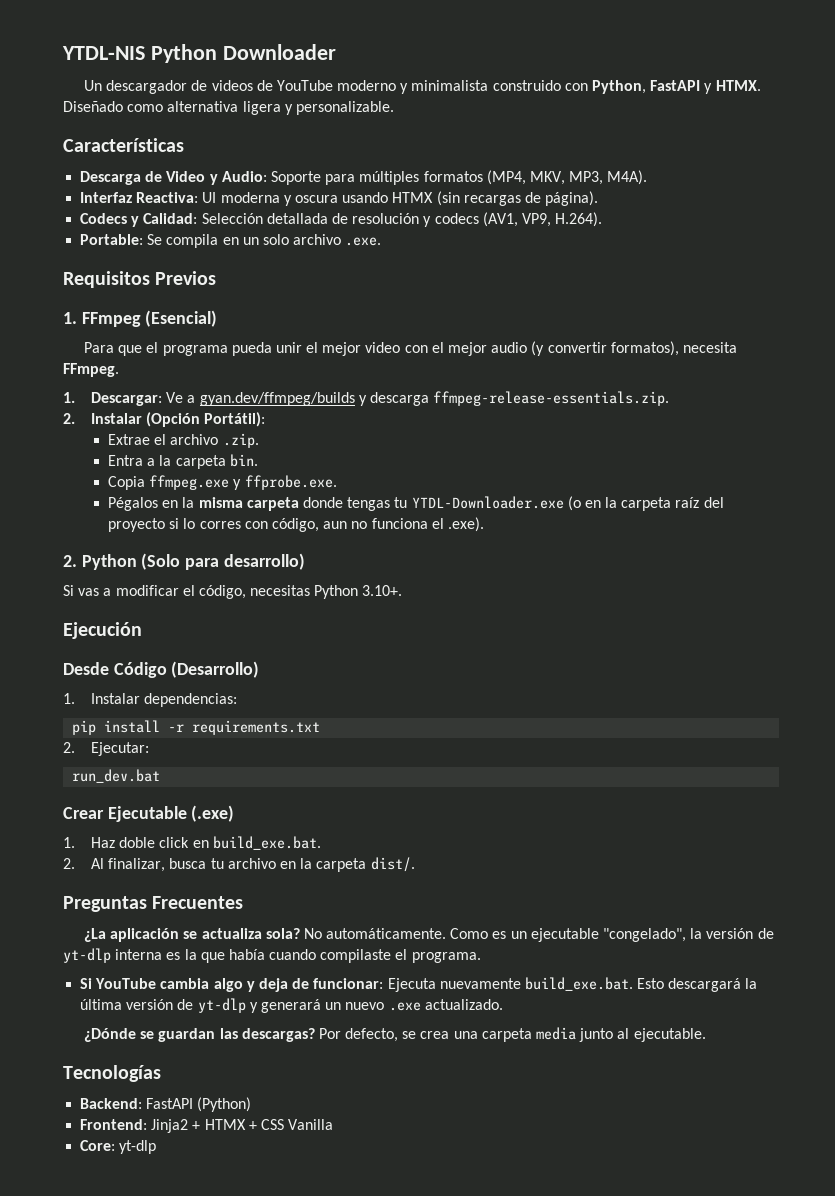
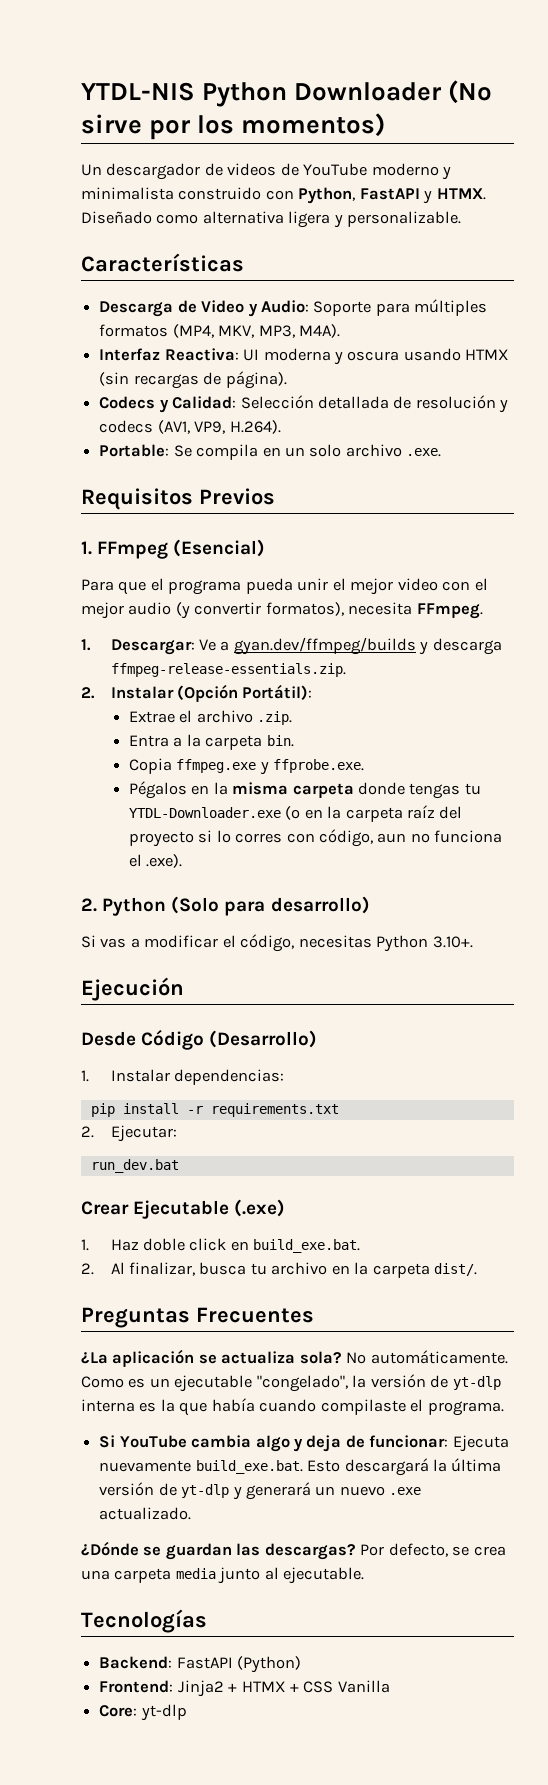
- YTDL-NIS Python Downloader
+ YTDL-NIS Python Downloader (No sirve por los momentos)

